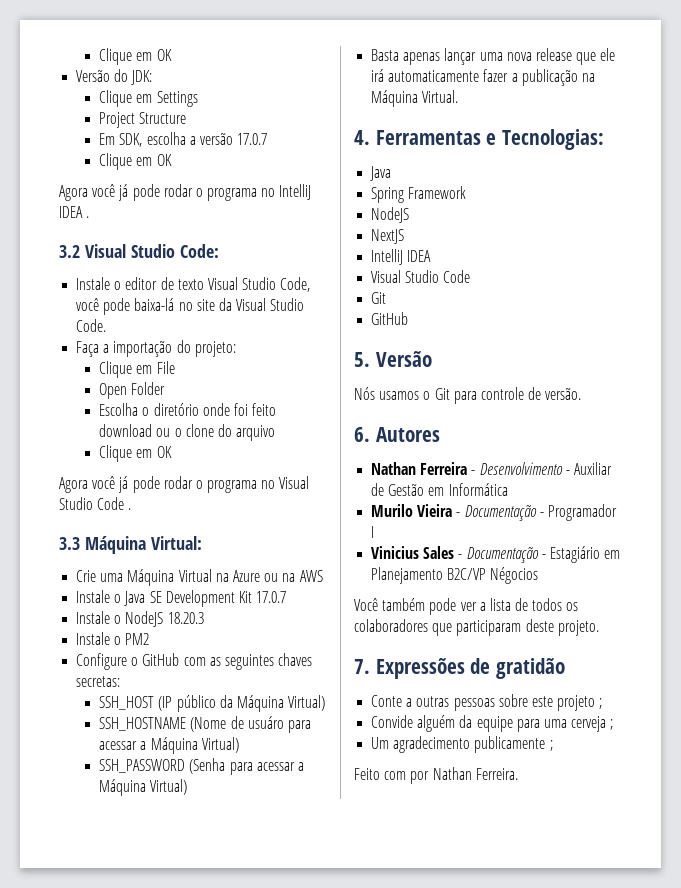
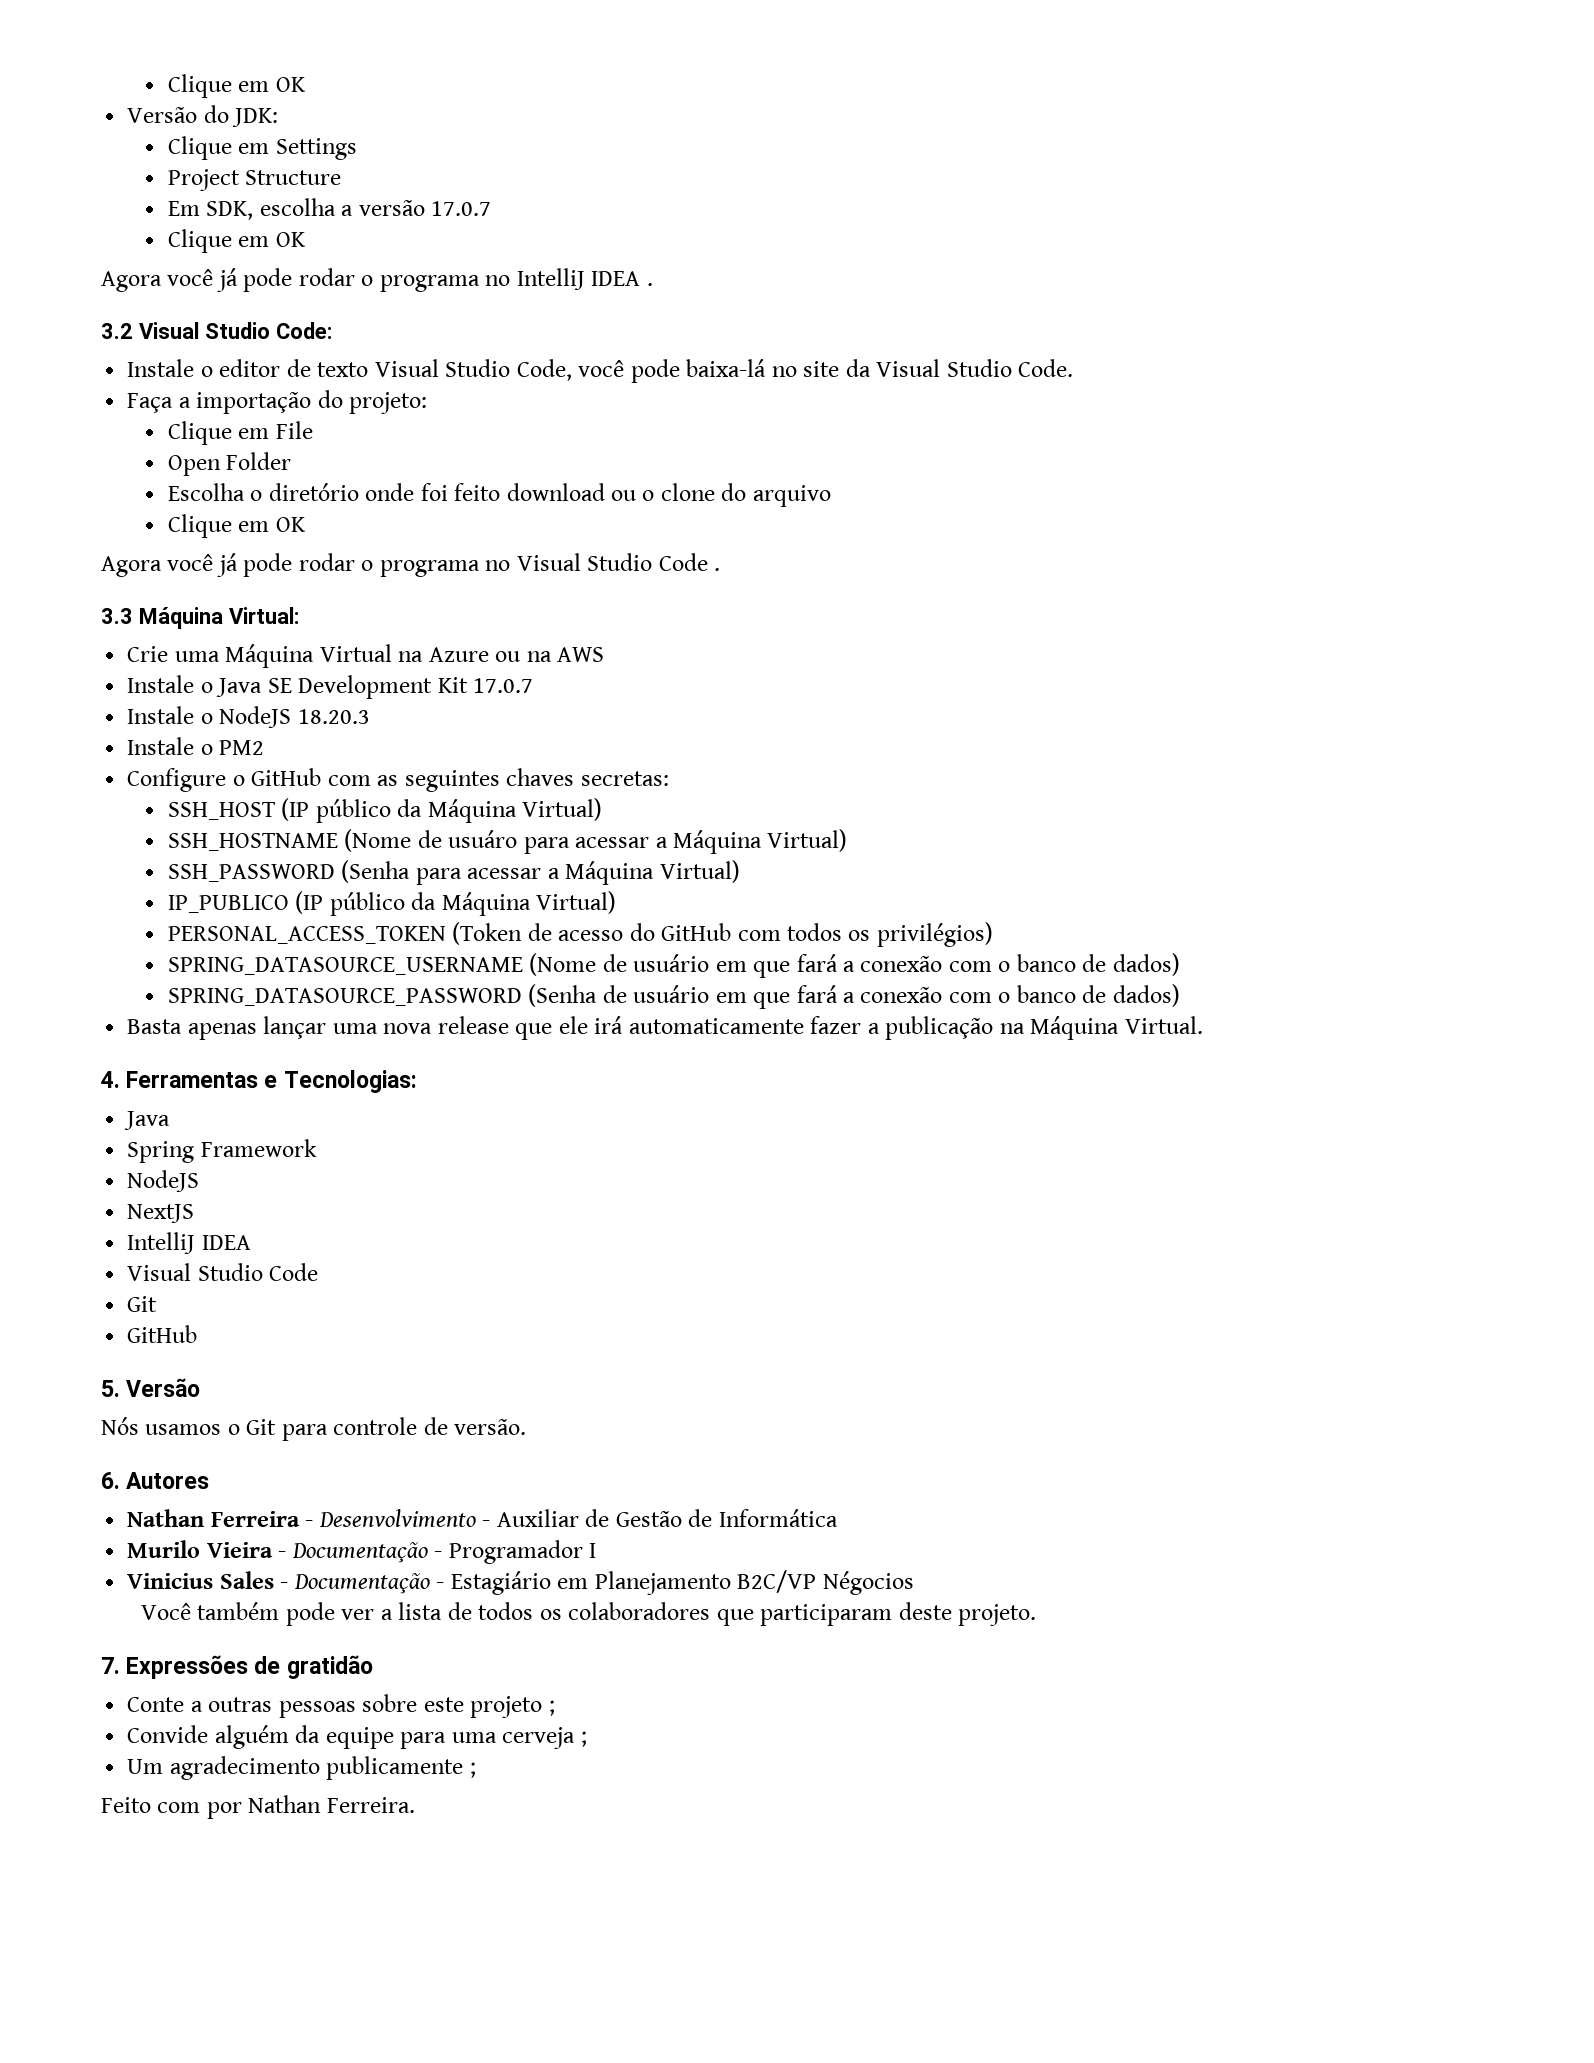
+ IP_PUBLICO (IP público da Máquina Virtual)
+ PERSONAL_ACCESS_TOKEN (Token de acesso do GitHub com todos os privilégios)
+ SPRING_DATASOURCE_USERNAME (Nome de usuário em que fará a conexão com o banco de dados)
+ SPRING_DATASOURCE_PASSWORD (Senha de usuário em que fará a conexão com o banco de dados)
- Nathan Ferreira - Desenvolvimento - Auxiliar de Gestão em Informática
+ Nathan Ferreira - Desenvolvimento - Auxiliar de Gestão de Informática

